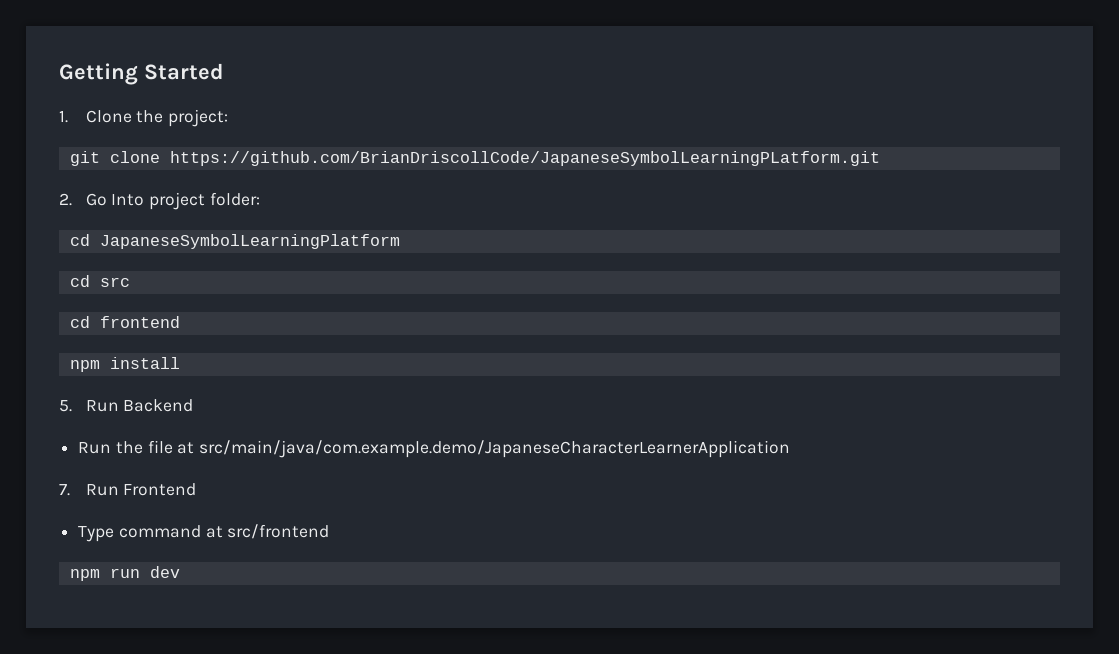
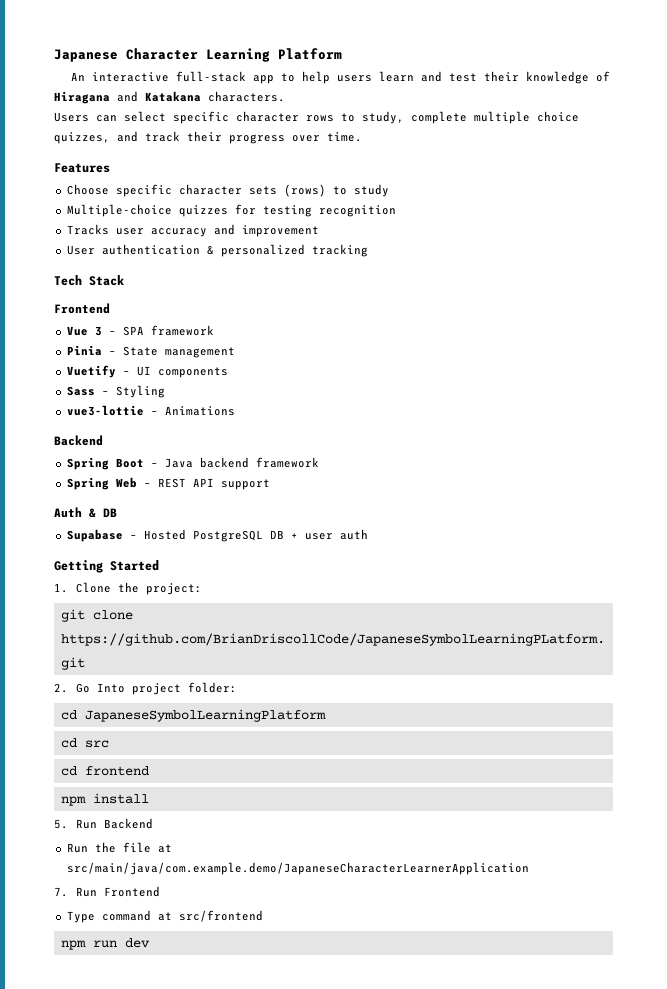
+ Japanese Character Learning Platform
+ An interactive full-stack app to help users learn and test their knowledge of Hiragana and Katakana characters.
+ Users can select specific character rows to study, complete multiple choice quizzes, and track their progress over time.
+ Features
+ Choose specific character sets (rows) to study
+ Multiple-choice quizzes for testing recognition
+ Tracks user accuracy and improvement
+ User authentication & personalized tracking
+ Tech Stack
+ Frontend
+ Vue 3 – SPA framework
+ Pinia – State management
+ Vuetify – UI components
+ Sass – Styling
+ vue3-lottie – Animations
+ Backend
+ Spring Boot – Java backend framework
+ Spring Web – REST API support
+ Auth & DB
+ Supabase – Hosted PostgreSQL DB + user auth

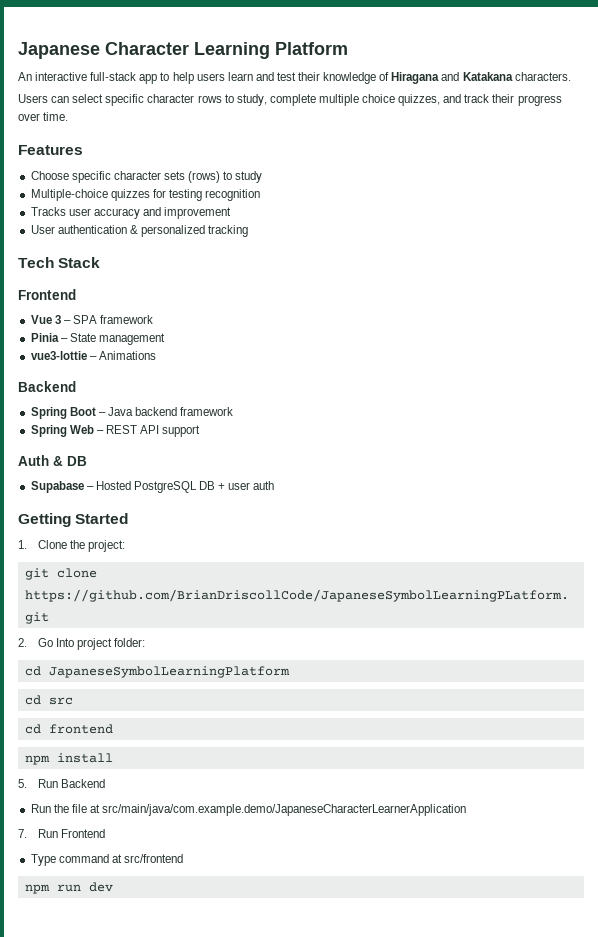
- Vuetify – UI components
- Sass – Styling

